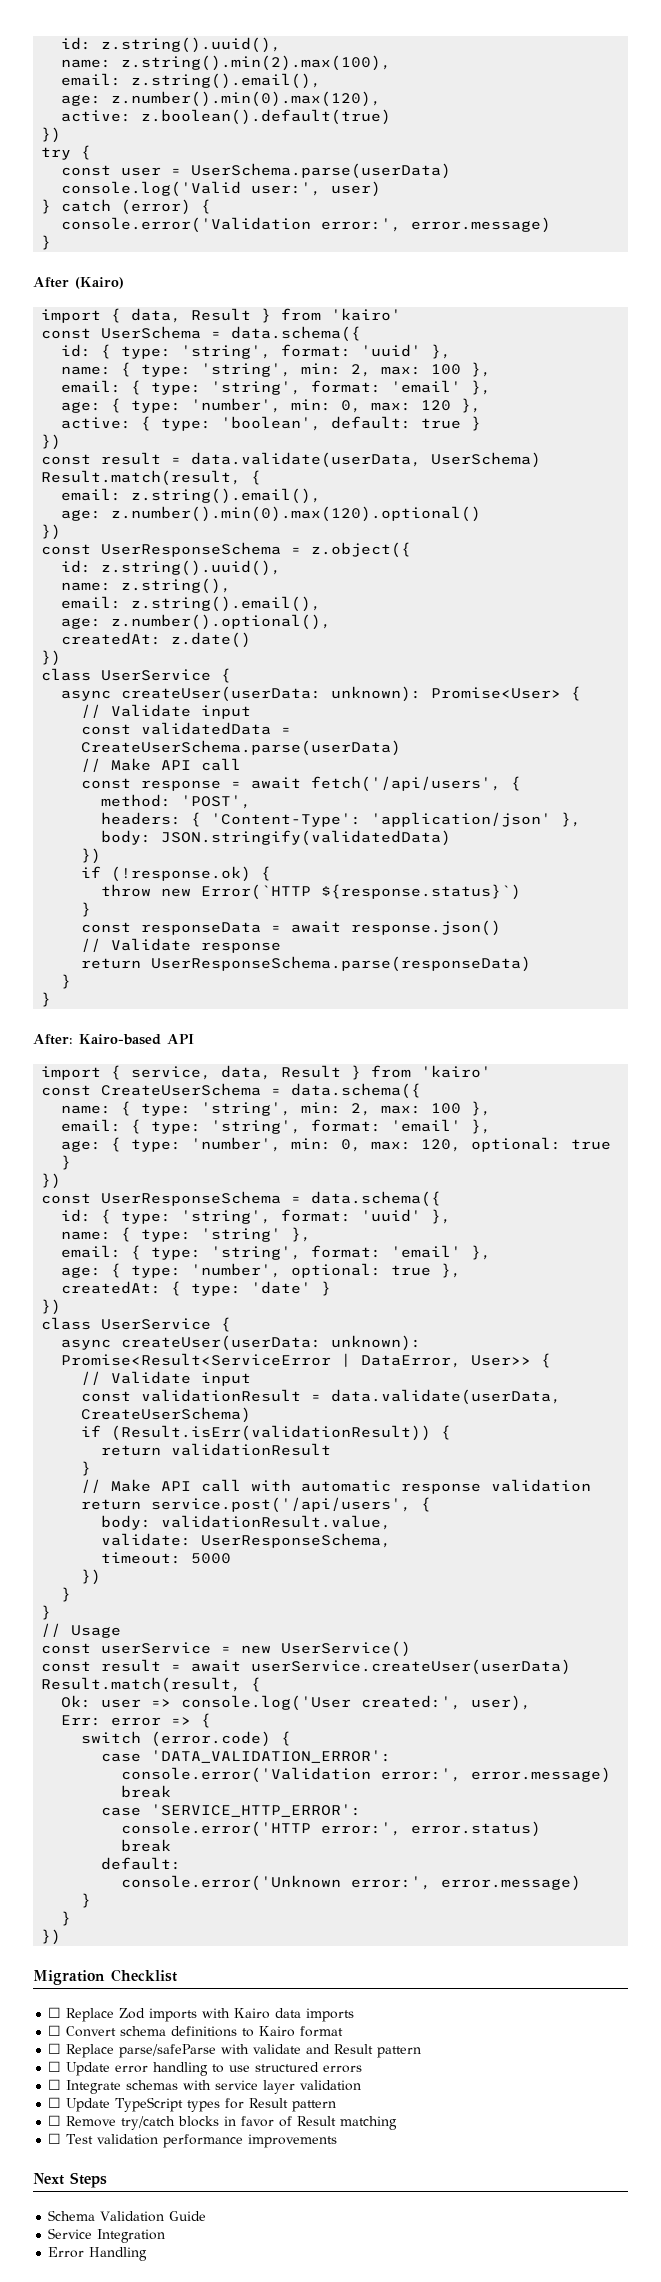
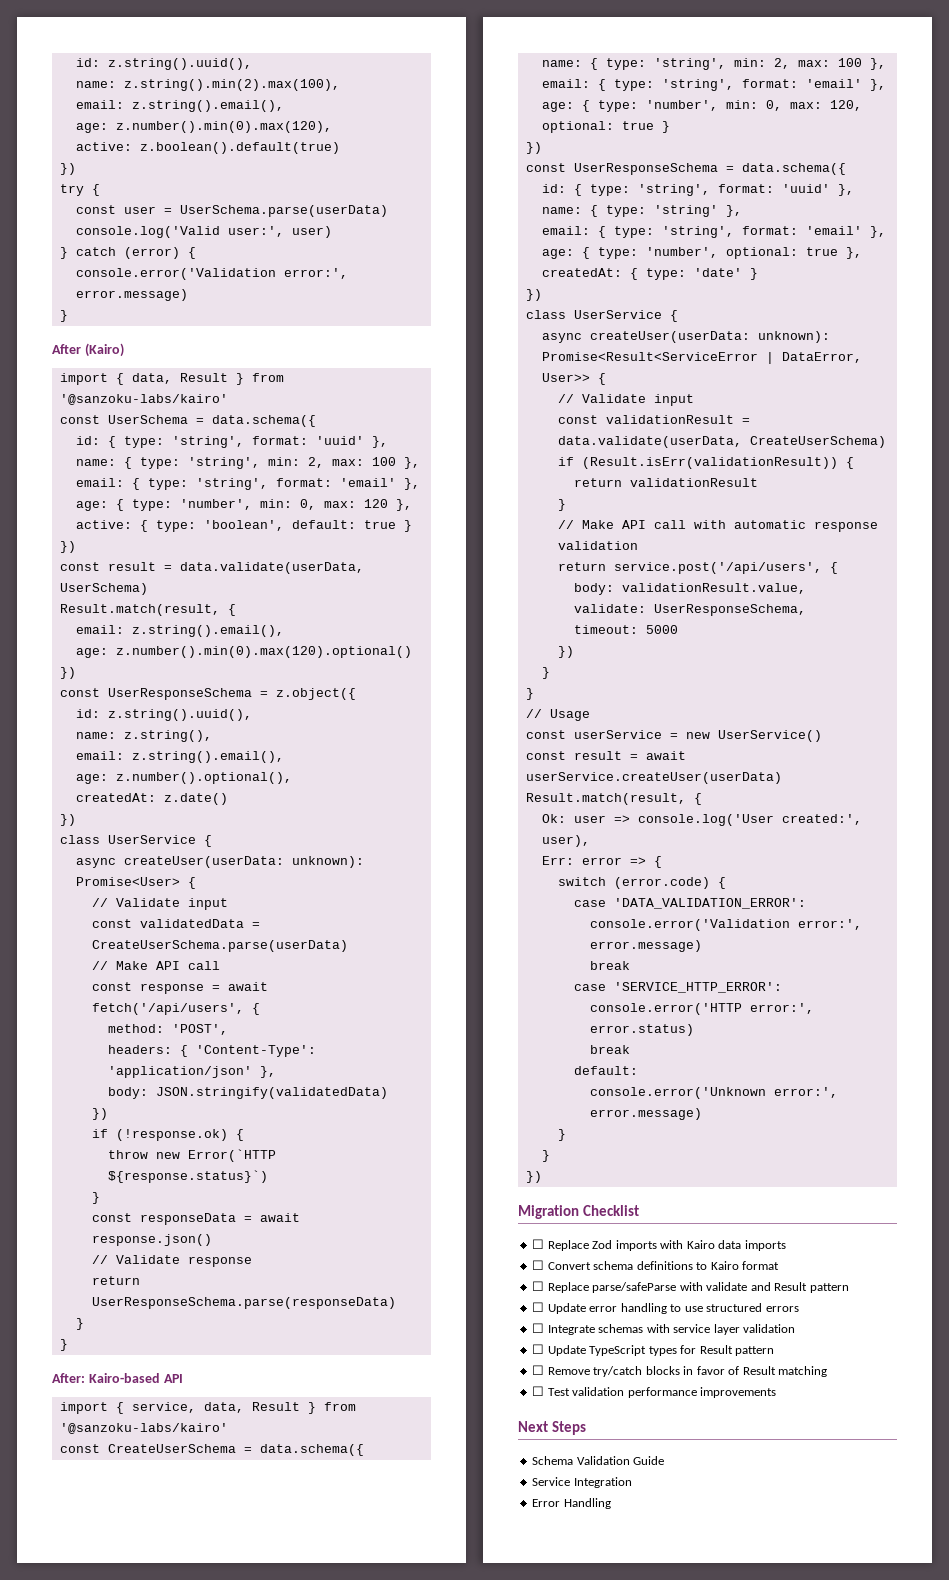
- import { data, Result } from 'kairo'
+ import { data, Result } from '@sanzoku-labs/kairo'
- import { service, data, Result } from 'kairo'
+ import { service, data, Result } from '@sanzoku-labs/kairo'

